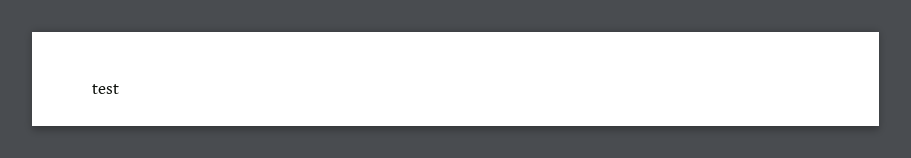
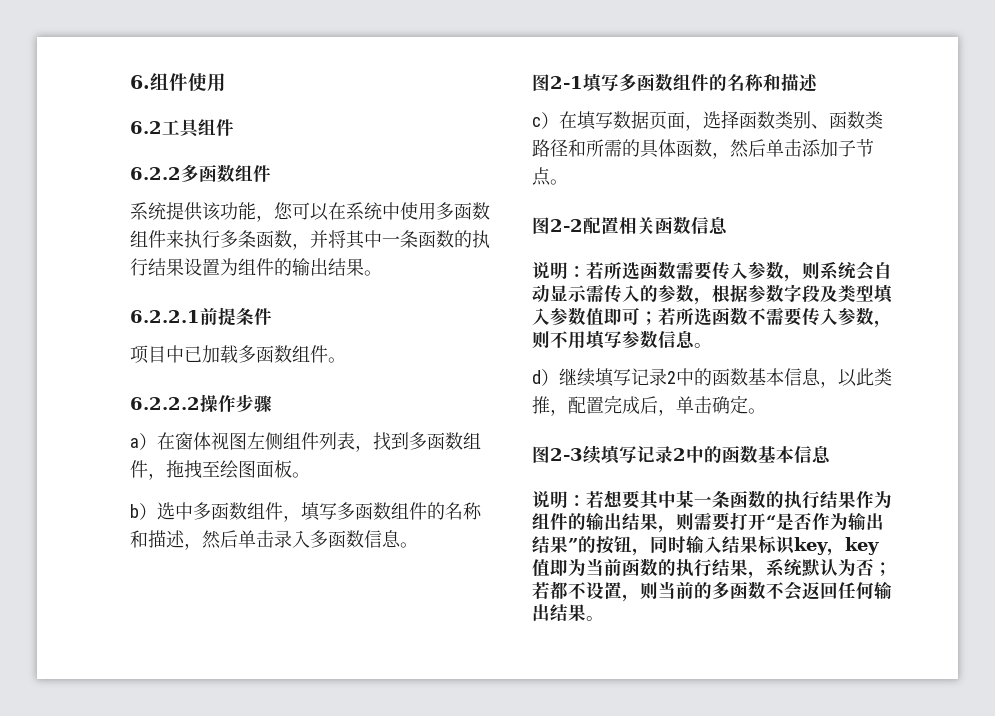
- test
+ 6.组件使用
+ 6.2工具组件
+ 6.2.2多函数组件
+ 系统提供该功能，您可以在系统中使用多函数组件来执行多条函数，并将其中一条函数的执行结果设置为组件的输出结果。
+ 6.2.2.1前提条件
+ 项目中已加载多函数组件。
+ 6.2.2.2操作步骤
+ a）在窗体视图左侧组件列表，找到多函数组件，拖拽至绘图面板。
+ b）选中多函数组件，填写多函数组件的名称和描述，然后单击录入多函数信息。
+ 图2-1填写多函数组件的名称和描述
+ c）在填写数据页面，选择函数类别、函数类路径和所需的具体函数，然后单击添加子节点。
+ 图2-2配置相关函数信息
+ 说明：若所选函数需要传入参数，则系统会自动显示需传入的参数，根据参数字段及类型填入参数值即可；若所选函数不需要传入参数，则不用填写参数信息。
+ d）继续填写记录2中的函数基本信息，以此类推，配置完成后，单击确定。
+ 图2-3续填写记录2中的函数基本信息
+ 说明：若想要其中某一条函数的执行结果作为组件的输出结果，则需要打开“是否作为输出结果”的按钮，同时输入结果标识key，key值即为当前函数的执行结果，系统默认为否；若都不设置，则当前的多函数不会返回任何输出结果。

